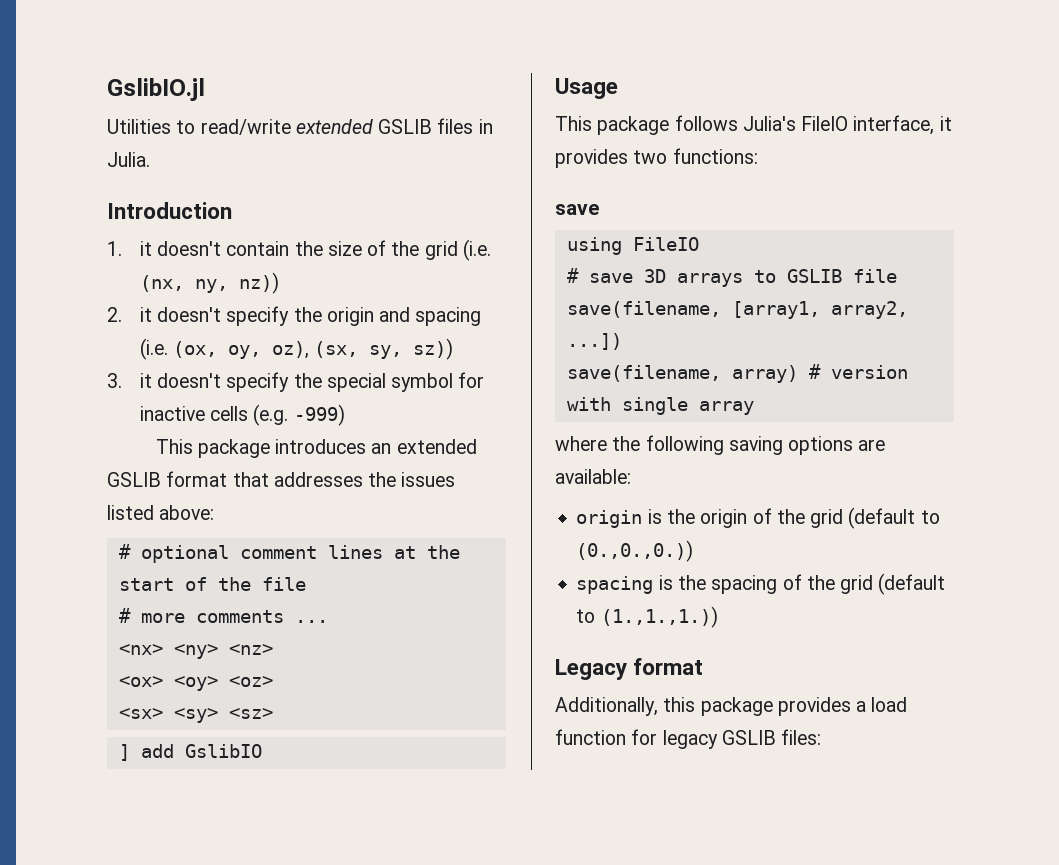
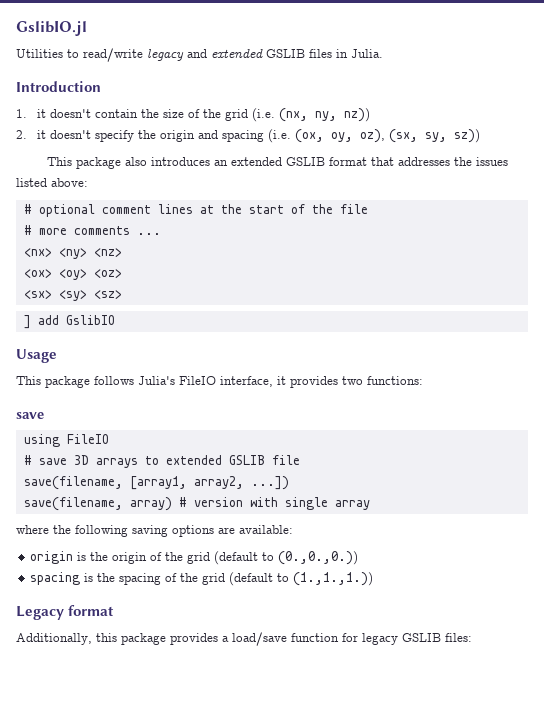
- Utilities to read/write extended GSLIB files in Julia.
+ Utilities to read/write legacy and extended GSLIB files in Julia.
- 3. it doesn't specify the special symbol for inactive cells (e.g. -999)
- This package introduces an extended GSLIB format that addresses the issues listed above:
+ This package also introduces an extended GSLIB format that addresses the issues listed above:
- # save 3D arrays to GSLIB file
+ # save 3D arrays to extended GSLIB file
- Additionally, this package provides a load function for legacy GSLIB files:
+ Additionally, this package provides a load/save function for legacy GSLIB files:

